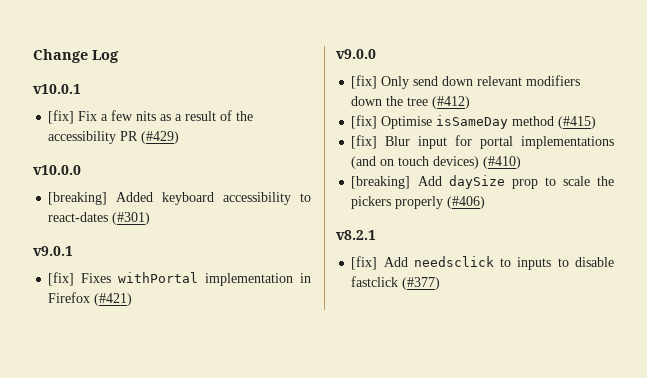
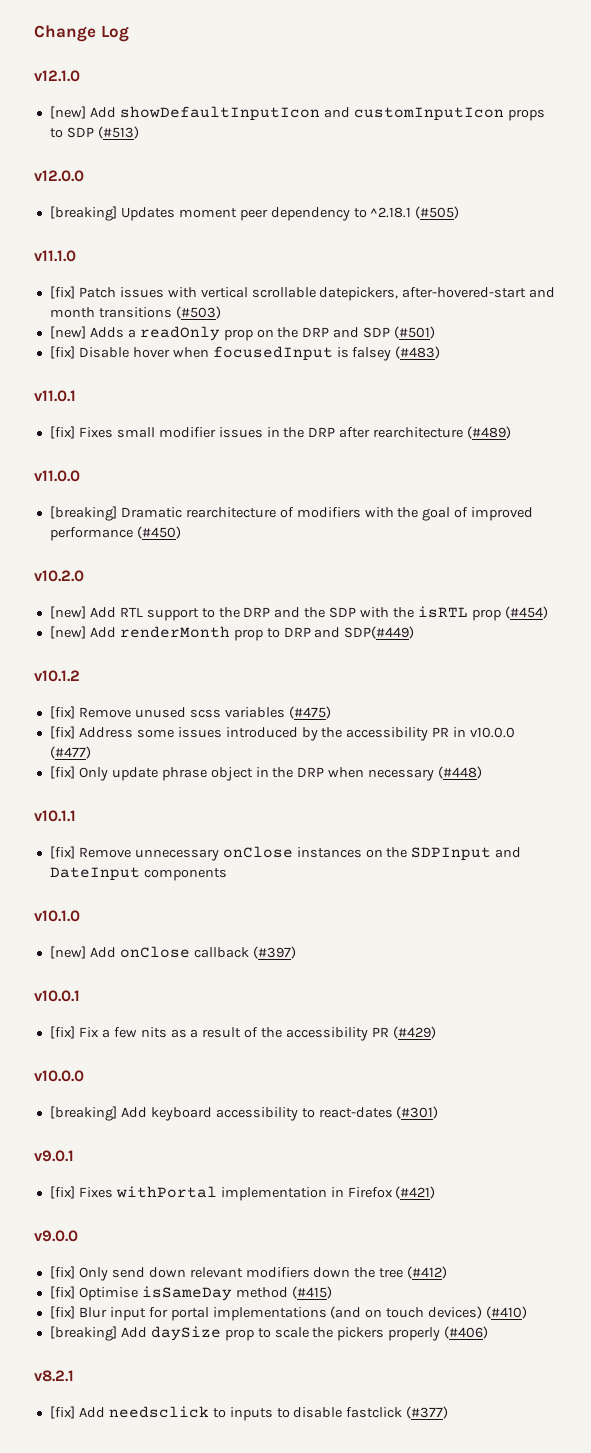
+ v12.1.0
+ [new] Add showDefaultInputIcon and customInputIcon props to SDP (#513)
+ v12.0.0
+ [breaking] Updates moment peer dependency to ^2.18.1 (#505)
+ v11.1.0
+ [fix] Patch issues with vertical scrollable datepickers, after-hovered-start and month transitions (#503)
+ [new] Adds a readOnly prop on the DRP and SDP (#501)
+ [fix] Disable hover when focusedInput is falsey (#483)
+ v11.0.1
+ [fix] Fixes small modifier issues in the DRP after rearchitecture (#489)
+ v11.0.0
+ [breaking] Dramatic rearchitecture of modifiers with the goal of improved performance (#450)
+ v10.2.0
+ [new] Add RTL support to the DRP and the SDP with the isRTL prop (#454)
+ [new] Add renderMonth prop to DRP and SDP(#449)
+ v10.1.2
+ [fix] Remove unused scss variables (#475)
+ [fix] Address some issues introduced by the accessibility PR in v10.0.0 (#477)
+ [fix] Only update phrase object in the DRP when necessary (#448)
+ v10.1.1
+ [fix] Remove unnecessary onClose instances on the SDPInput and DateInput components
+ v10.1.0
+ [new] Add onClose callback (#397)
- [breaking] Added keyboard accessibility to react-dates (#301)
+ [breaking] Add keyboard accessibility to react-dates (#301)

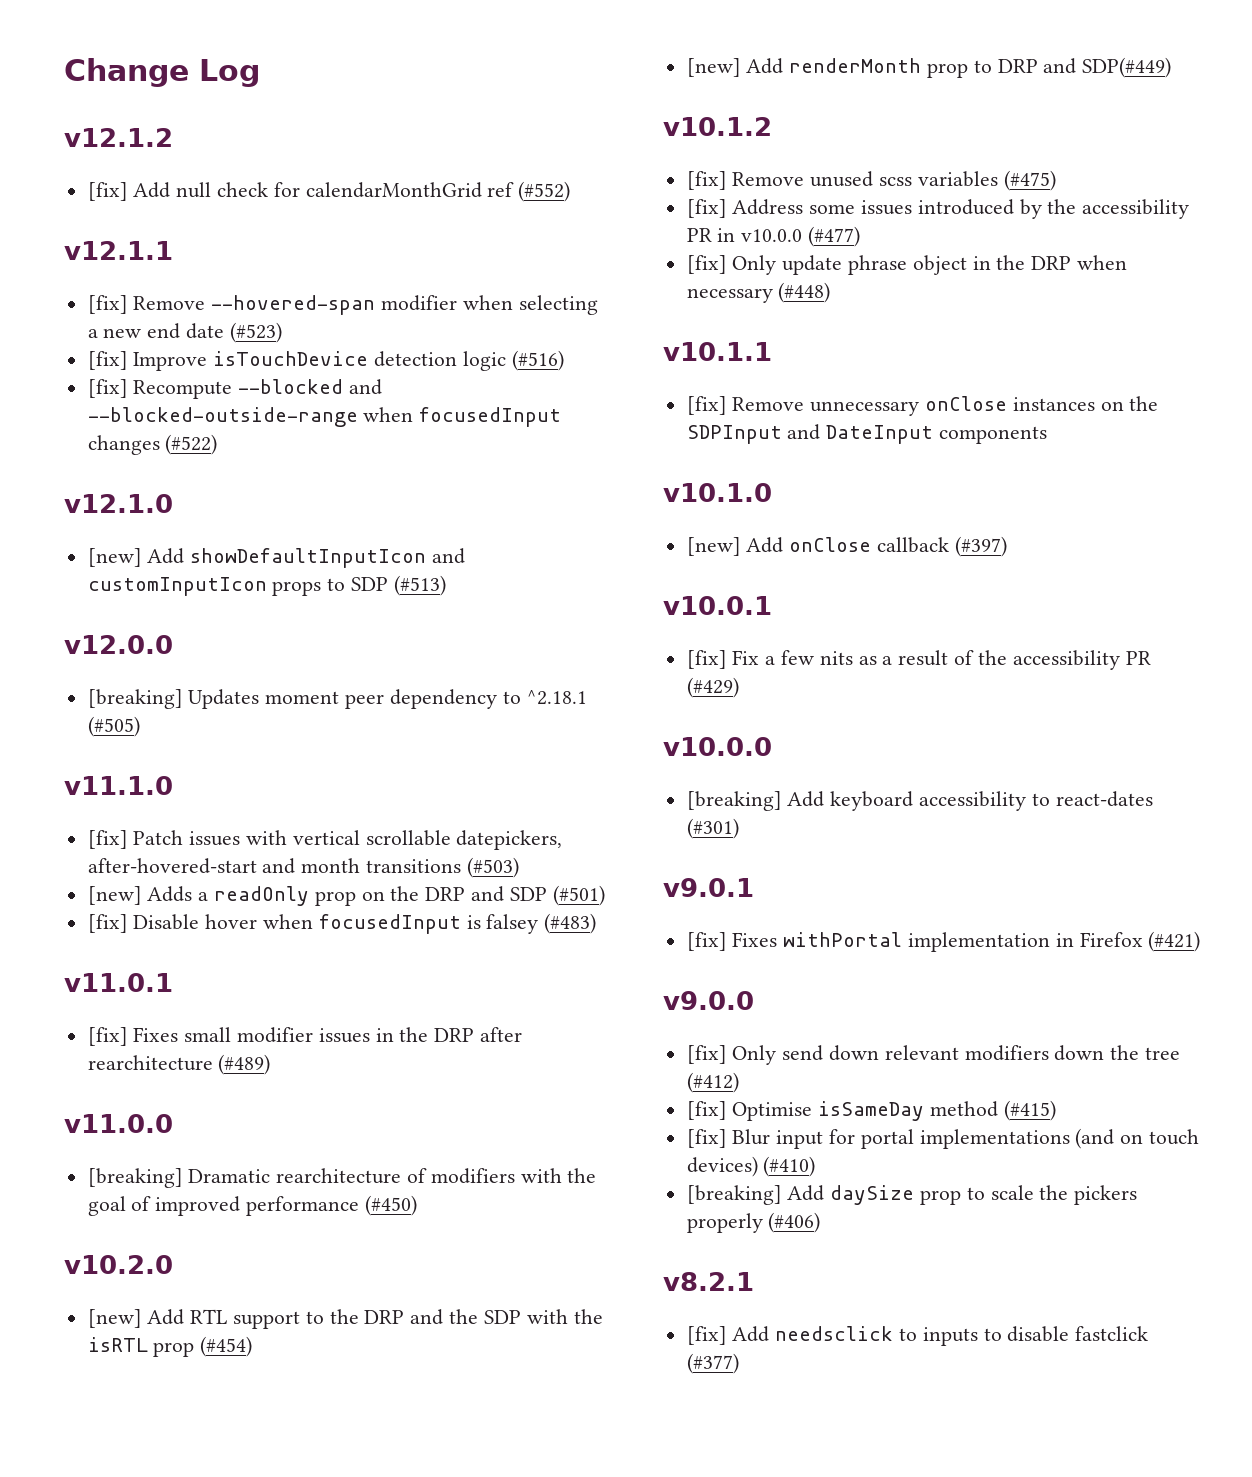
+ v12.1.2
+ [fix] Add null check for calendarMonthGrid ref (#552)
+ v12.1.1
+ [fix] Remove --hovered-span modifier when selecting a new end date (#523)
+ [fix] Improve isTouchDevice detection logic (#516)
+ [fix] Recompute --blocked and --blocked-outside-range when focusedInput changes (#522)

